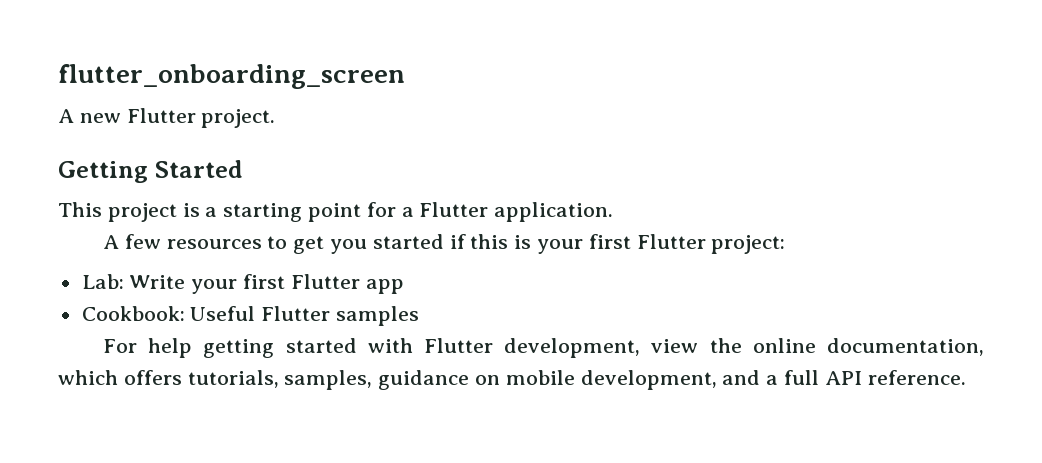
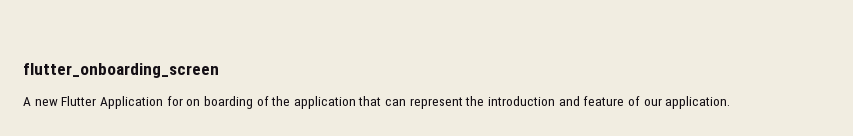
- A new Flutter project.
- Getting Started
- This project is a starting point for a Flutter application.
- A few resources to get you started if this is your first Flutter project:
- Lab: Write your first Flutter app
- Cookbook: Useful Flutter samples
- For help getting started with Flutter development, view the online documentation, which offers tutorials, samples, guidance on mobile development, and a full API reference.
+ A new Flutter Application for on boarding of the application that can represent the introduction and feature of our application.

